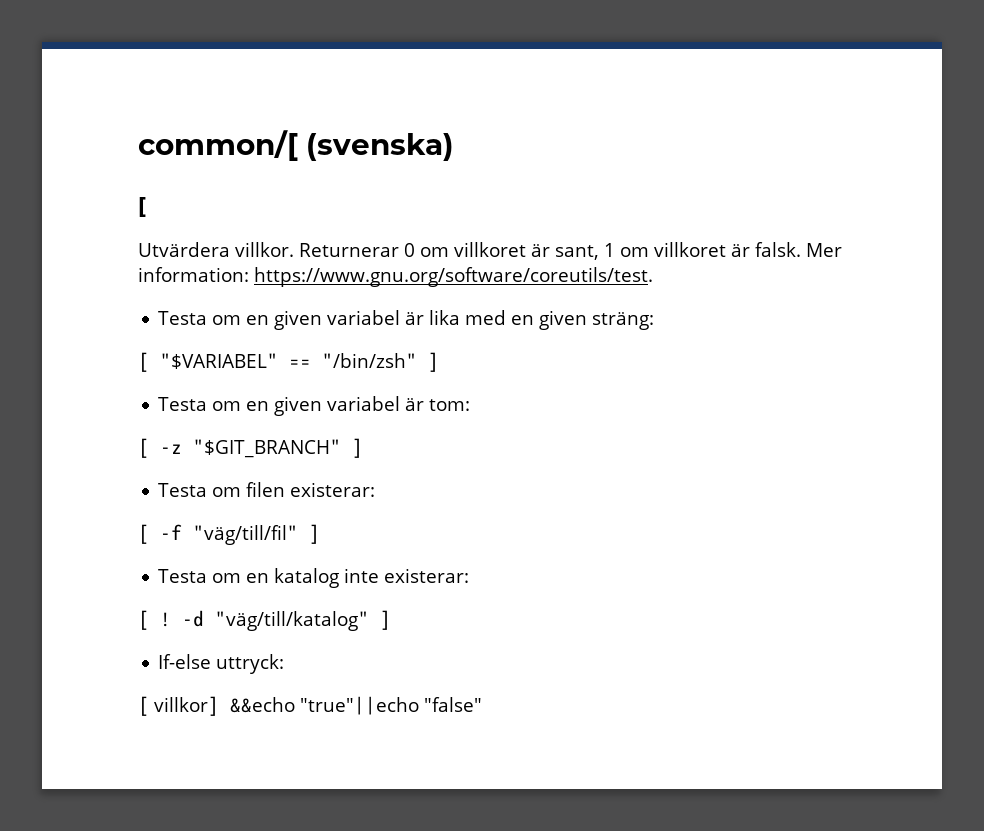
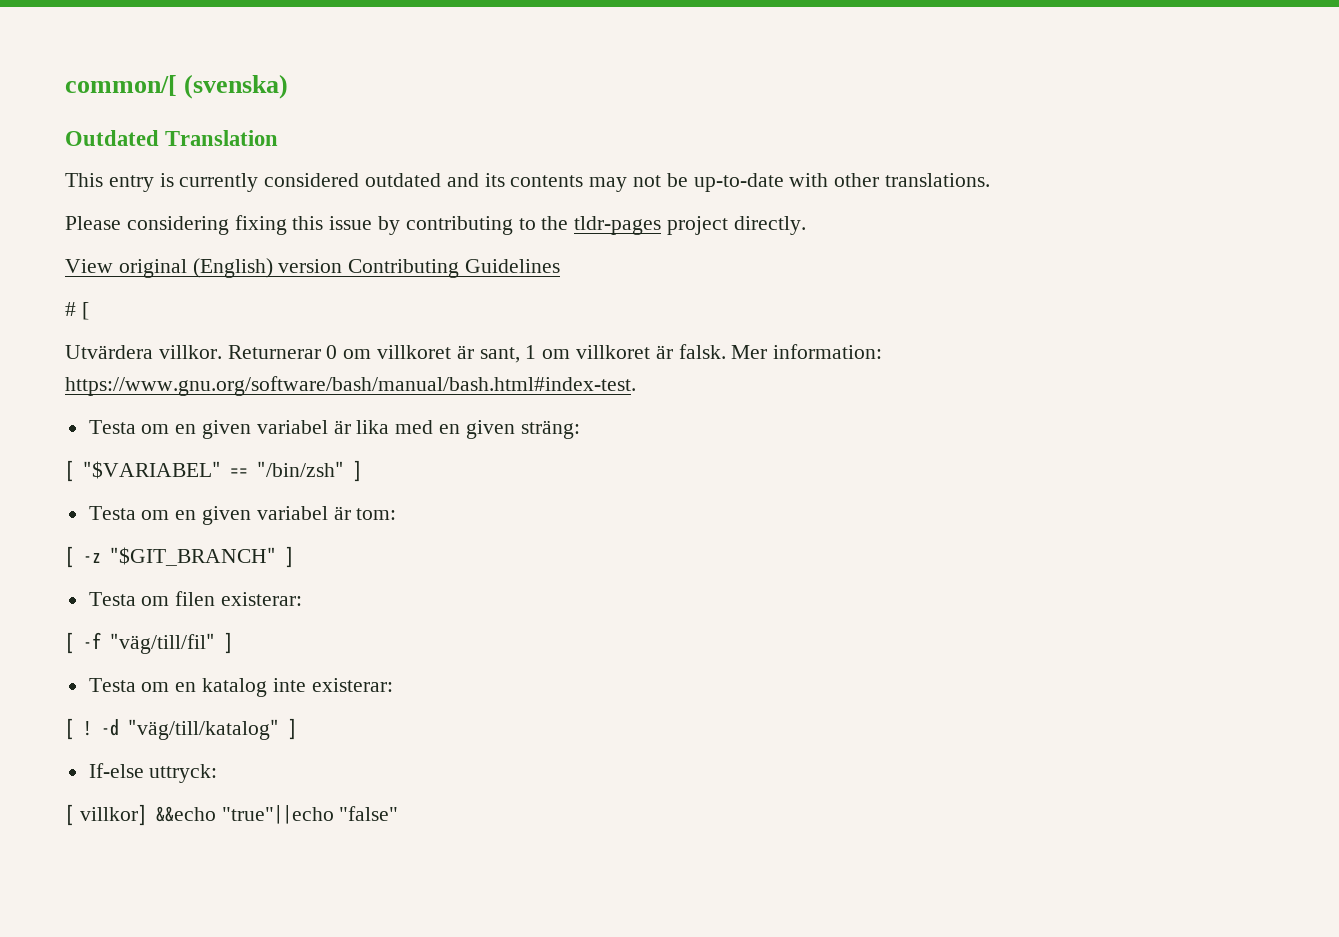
  common/[ (svenska)
- [
+ Outdated Translation
+ This entry is currently considered outdated and its contents may not be up-to-date with other translations.
+ Please considering fixing this issue by contributing to the tldr-pages project directly.
+ View original (English) version Contributing Guidelines
+ # [
- Mer information: https://www.gnu.org/software/coreutils/test.
+ Mer information: https://www.gnu.org/software/bash/manual/bash.html#index-test.

